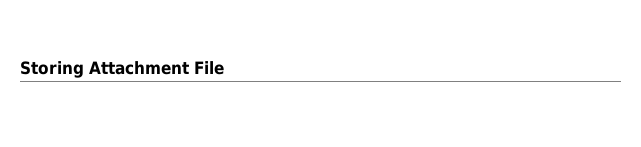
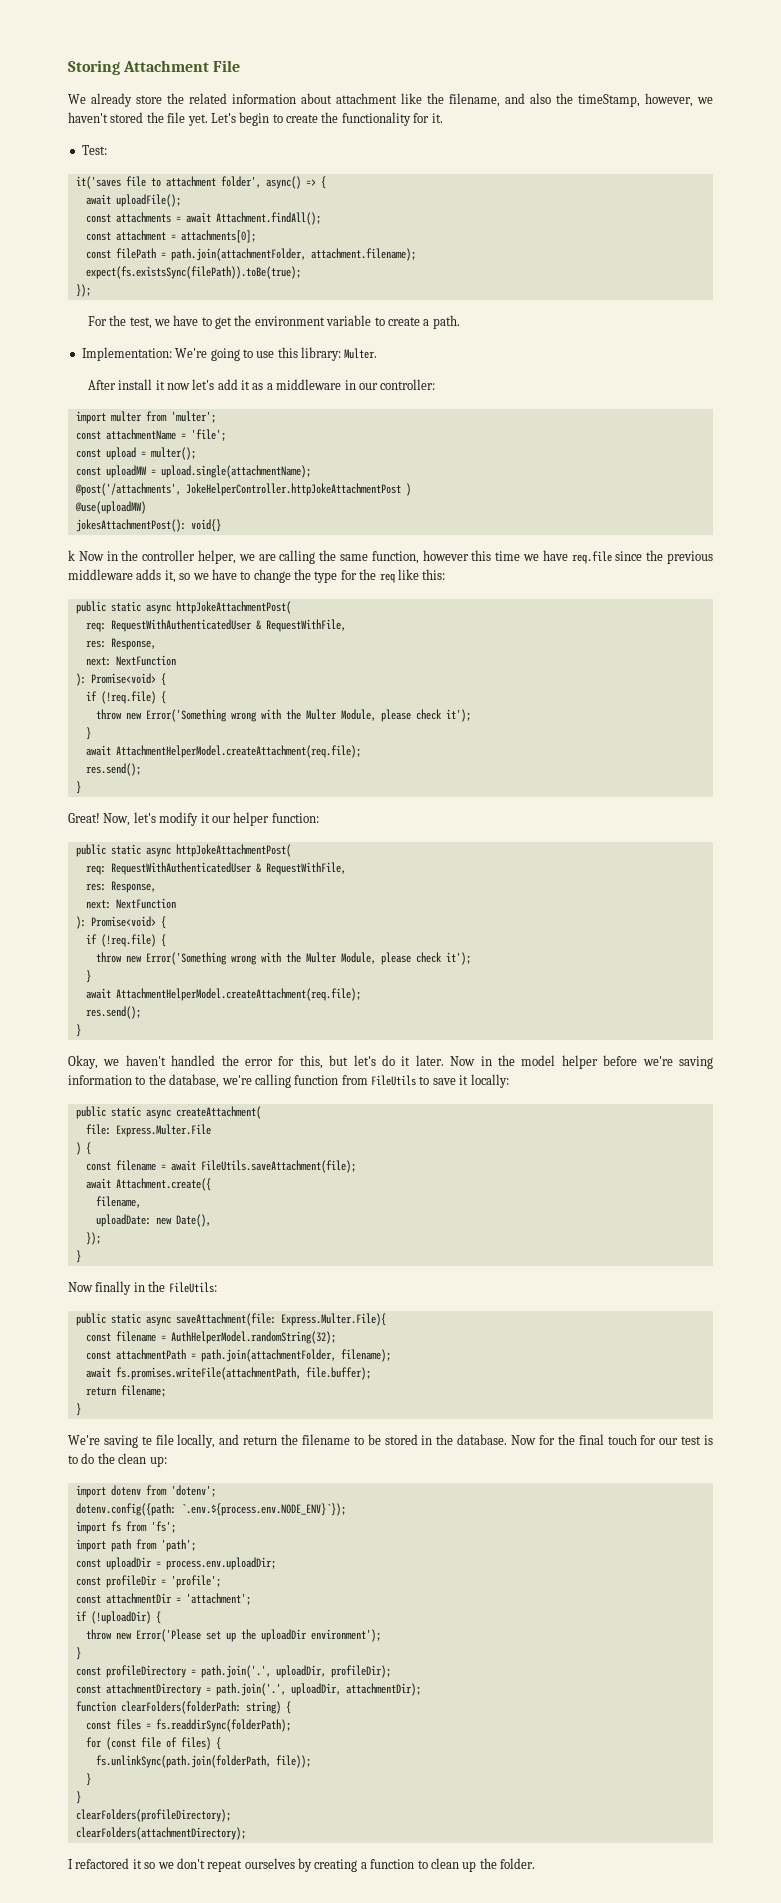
+ We already store the related information about attachment like the filename, and also the timeStamp, however, we haven't stored the file yet. Let's begin to create the functionality for it.
+ Test:
+ it('saves file to attachment folder', async() => {
+ await uploadFile();
+ const attachments = await Attachment.findAll();
+ const attachment = attachments[0];
+ const filePath = path.join(attachmentFolder, attachment.filename);
+ expect(fs.existsSync(filePath)).toBe(true);
+ });
+ For the test, we have to get the environment variable to create a path.
+ Implementation: We're going to use this library: Multer.
+ After install it now let's add it as a middleware in our controller:
+ import multer from 'multer';
+ const attachmentName = 'file';
+ const upload = multer();
+ const uploadMW = upload.single(attachmentName);
+ @post('/attachments', JokeHelperController.httpJokeAttachmentPost )
+ @use(uploadMW)
+ jokesAttachmentPost(): void{}
+ k Now in the controller helper, we are calling the same function, however this time we have req.file since the previous middleware adds it, so we have to change the type for the req like this:
+ public static async httpJokeAttachmentPost(
+ req: RequestWithAuthenticatedUser & RequestWithFile,
+ res: Response,
+ next: NextFunction
+ ): Promise<void> {
+ if (!req.file) {
+ throw new Error('Something wrong with the Multer Module, please check it');
+ }
+ await AttachmentHelperModel.createAttachment(req.file);
+ res.send();
+ }
+ Great! Now, let's modify it our helper function:
+ public static async httpJokeAttachmentPost(
+ req: RequestWithAuthenticatedUser & RequestWithFile,
+ res: Response,
+ next: NextFunction
+ ): Promise<void> {
+ if (!req.file) {
+ throw new Error('Something wrong with the Multer Module, please check it');
+ }
+ await AttachmentHelperModel.createAttachment(req.file);
+ res.send();
+ }
+ Okay, we haven't handled the error for this, but let's do it later. Now in the model helper before we're saving information to the database, we're calling function from FileUtils to save it locally:
+ public static async createAttachment(
+ file: Express.Multer.File
+ ) {
+ const filename = await FileUtils.saveAttachment(file);
+ await Attachment.create({
+ filename,
+ uploadDate: new Date(),
+ });
+ }
+ Now finally in the FileUtils:
+ public static async saveAttachment(file: Express.Multer.File){
+ const filename = AuthHelperModel.randomString(32);
+ const attachmentPath = path.join(attachmentFolder, filename);
+ await fs.promises.writeFile(attachmentPath, file.buffer);
+ return filename;
+ }
+ We're saving te file locally, and return the filename to be stored in the database. Now for the final touch for our test is to do the clean up:
+ import dotenv from 'dotenv';
+ dotenv.config({path: `.env.${process.env.NODE_ENV}`});
+ import fs from 'fs';
+ import path from 'path';
+ const uploadDir = process.env.uploadDir;
+ const profileDir = 'profile';
+ const attachmentDir = 'attachment';
+ if (!uploadDir) {
+ throw new Error('Please set up the uploadDir environment');
+ }
+ const profileDirectory = path.join('.', uploadDir, profileDir);
+ const attachmentDirectory = path.join('.', uploadDir, attachmentDir);
+ function clearFolders(folderPath: string) {
+ const files = fs.readdirSync(folderPath);
+ for (const file of files) {
+ fs.unlinkSync(path.join(folderPath, file));
+ }
+ }
+ clearFolders(profileDirectory);
+ clearFolders(attachmentDirectory);
+ I refactored it so we don't repeat ourselves by creating a function to clean up the folder.

